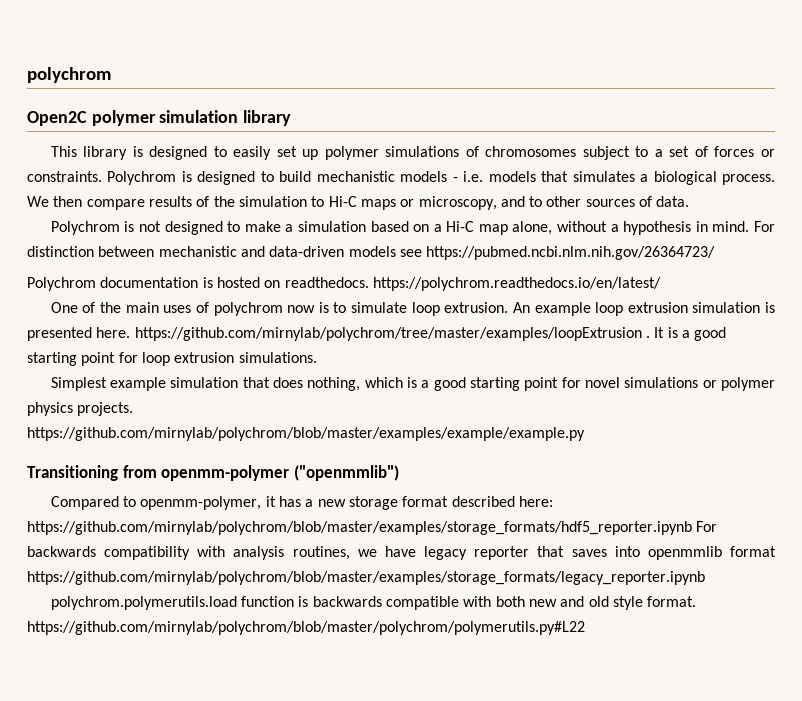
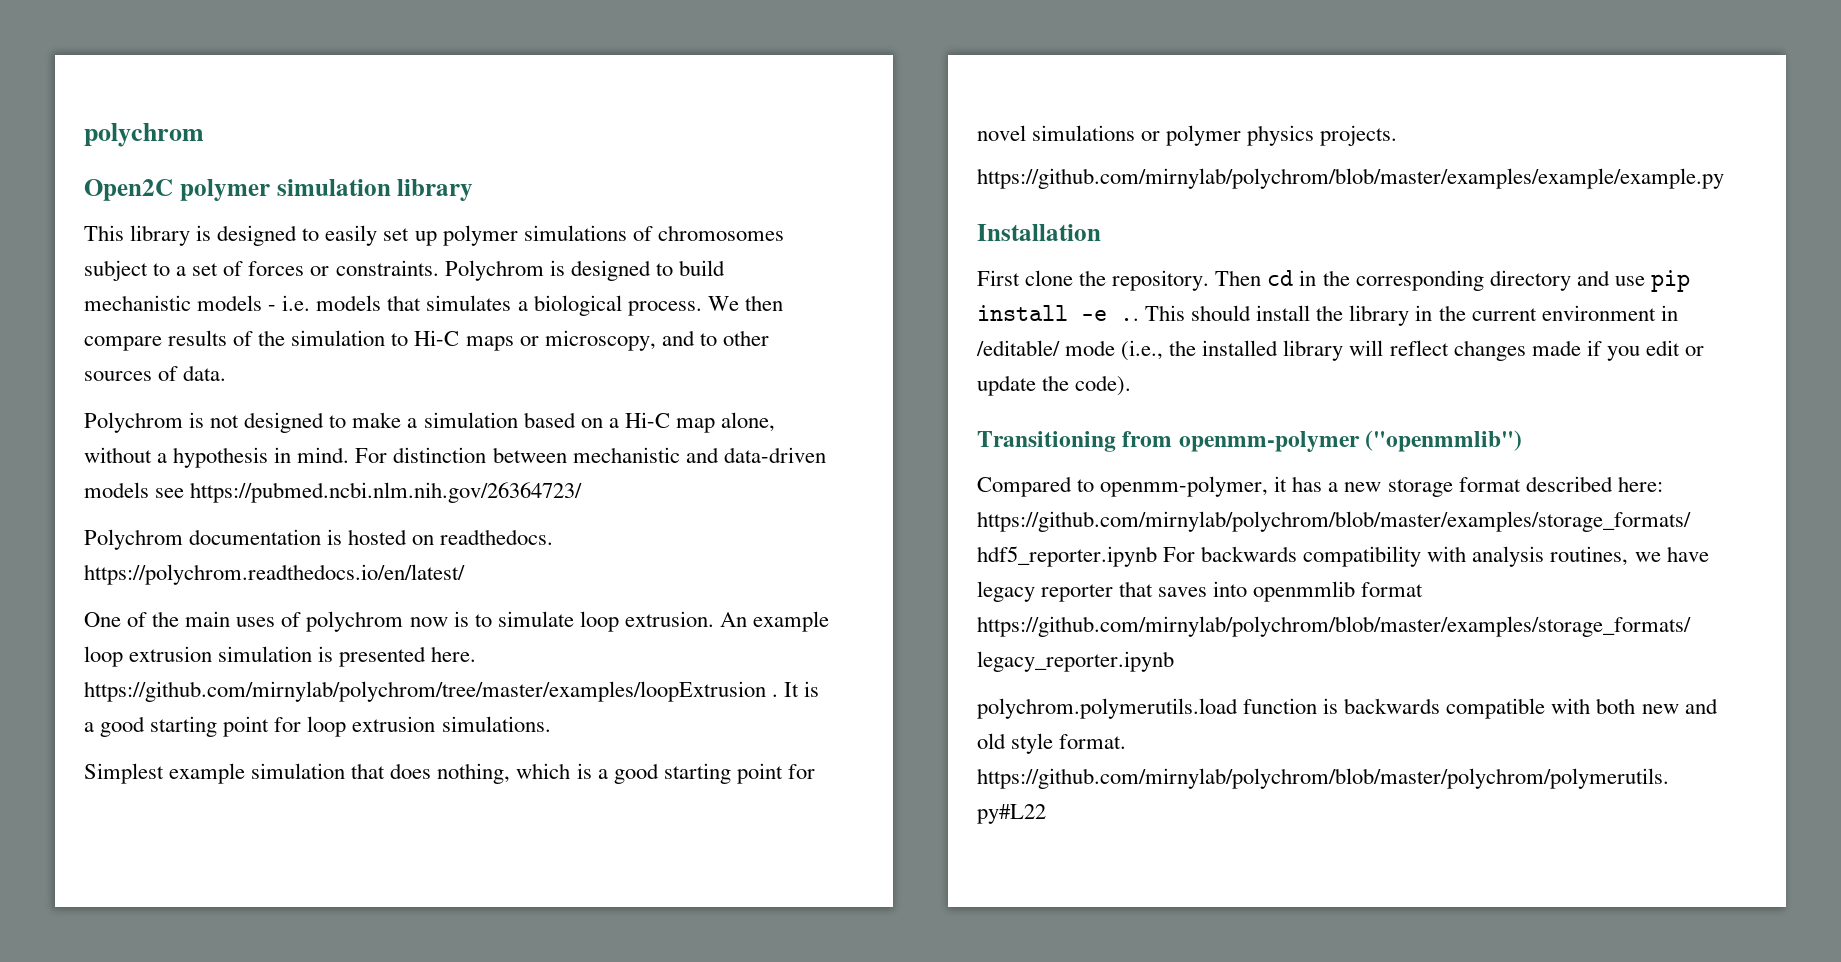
+ Installation
+ First clone the repository. Then cd in the corresponding directory and use pip install -e .. This should install the library in the current environment in /editable/ mode (i.e., the installed library will reflect changes made if you edit or update the code).

